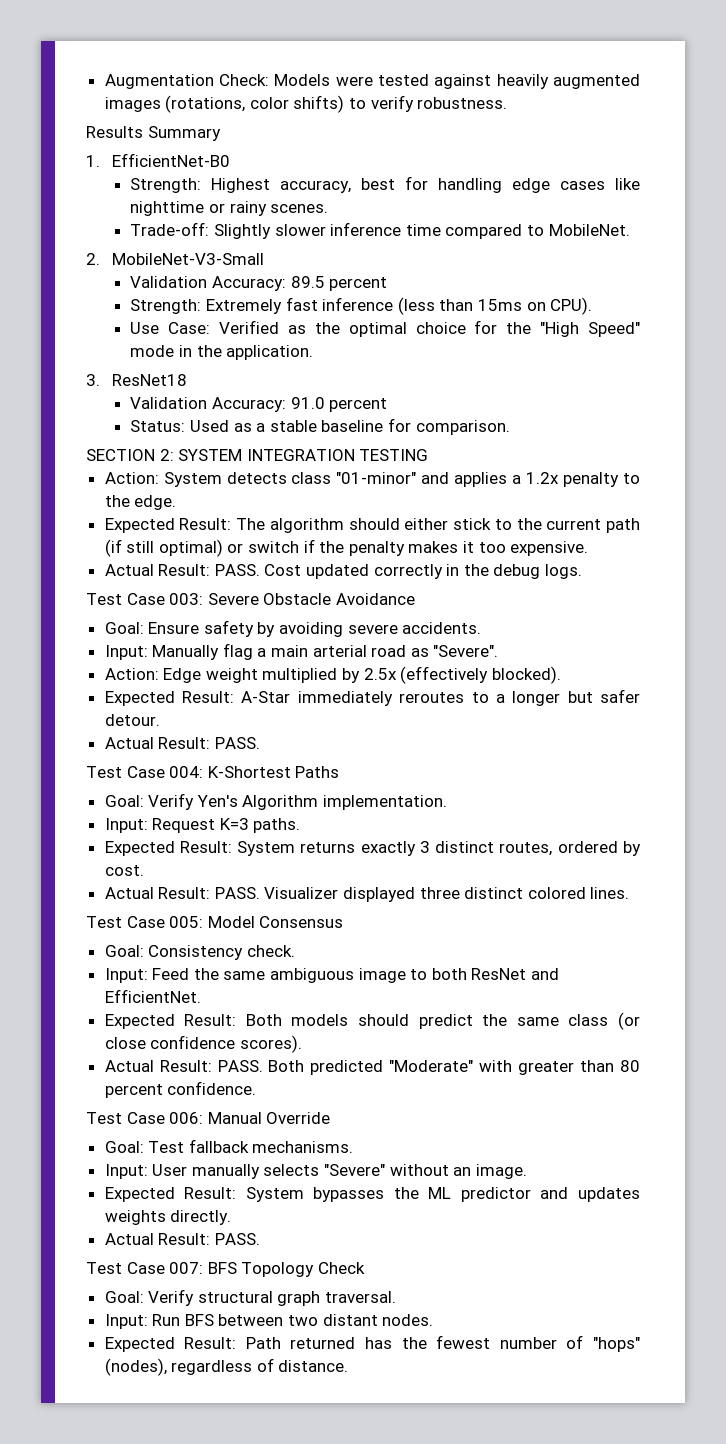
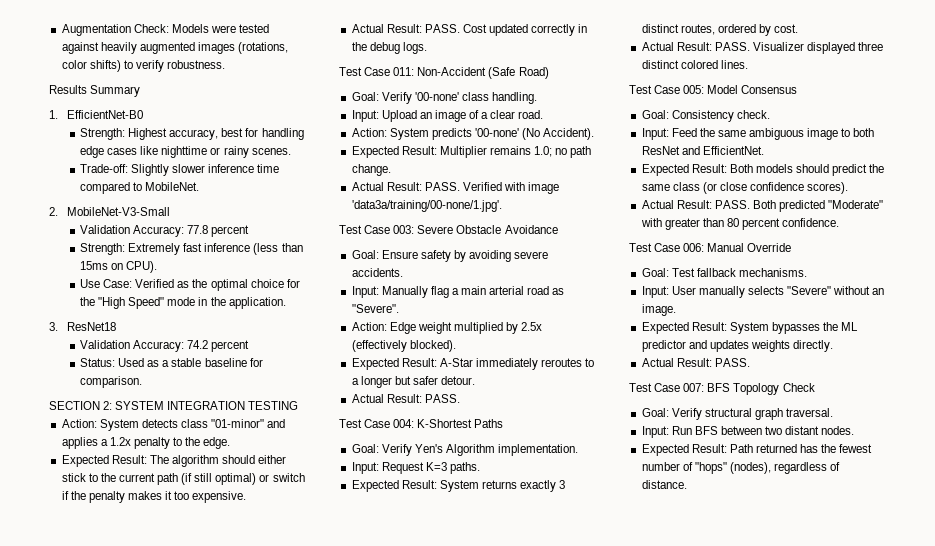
- Validation Accuracy: 89.5 percent
+ Validation Accuracy: 77.8 percent
- Validation Accuracy: 91.0 percent
+ Validation Accuracy: 74.2 percent
+ Test Case 011: Non-Accident (Safe Road)
+ Goal: Verify '00-none' class handling.
+ Input: Upload an image of a clear road.
+ Action: System predicts '00-none' (No Accident).
+ Expected Result: Multiplier remains 1.0; no path change.
+ Actual Result: PASS. Verified with image 'data3a/training/00-none/1.jpg'.

